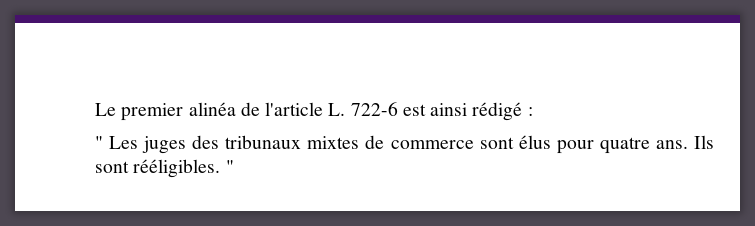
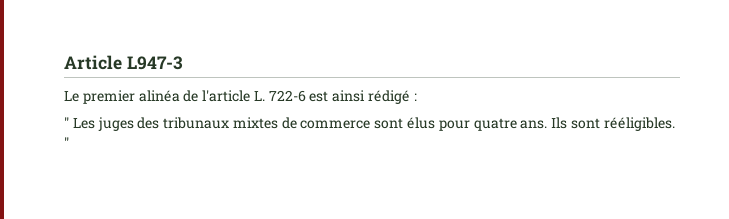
+ Article L947-3

